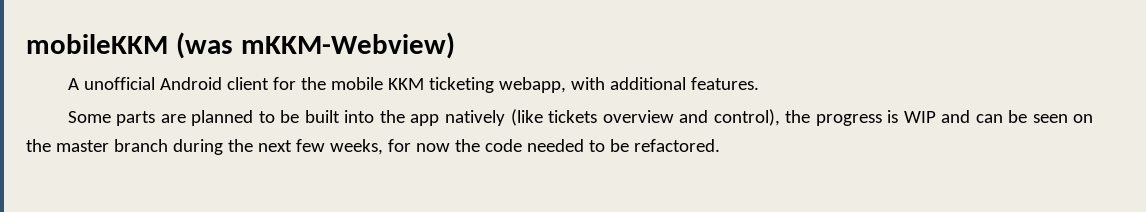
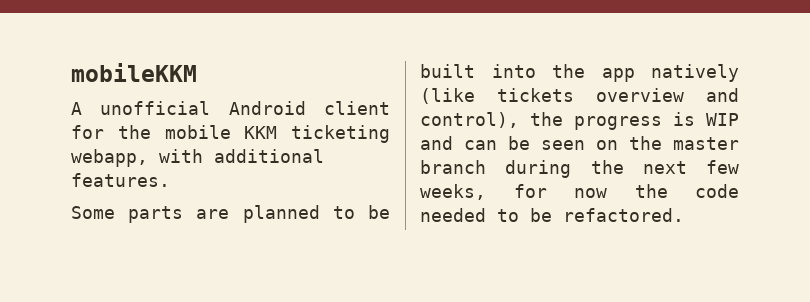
- mobileKKM (was mKKM-Webview)
+ mobileKKM

